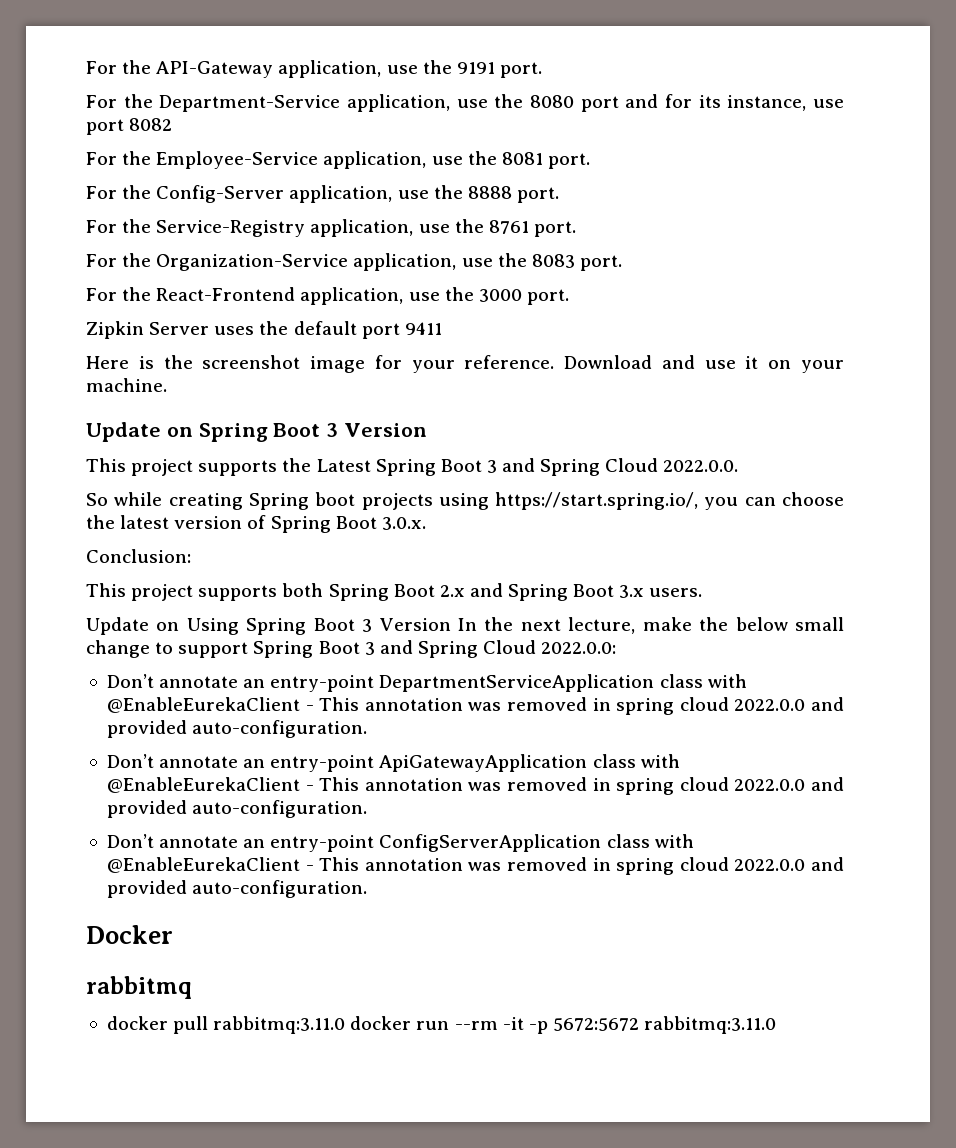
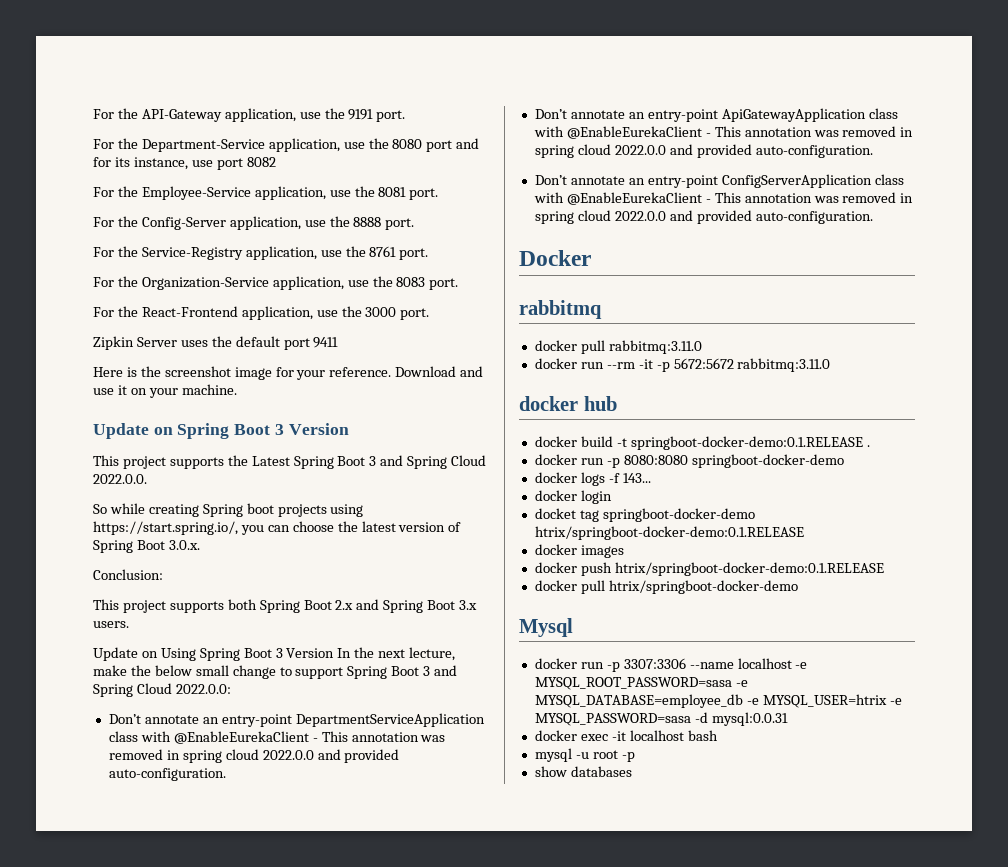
- docker pull rabbitmq:3.11.0 docker run --rm -it -p 5672:5672 rabbitmq:3.11.0
+ docker pull rabbitmq:3.11.0
+ docker run --rm -it -p 5672:5672 rabbitmq:3.11.0
+ docker hub
+ docker build -t springboot-docker-demo:0.1.RELEASE .
+ docker run -p 8080:8080 springboot-docker-demo
+ docker logs -f 143...
+ docker login
+ docket tag springboot-docker-demo htrix/springboot-docker-demo:0.1.RELEASE
+ docker images
+ docker push htrix/springboot-docker-demo:0.1.RELEASE
+ docker pull htrix/springboot-docker-demo
+ Mysql
+ docker run -p 3307:3306 --name localhost -e MYSQL_ROOT_PASSWORD=sasa -e MYSQL_DATABASE=employee_db -e MYSQL_USER=htrix -e MYSQL_PASSWORD=sasa -d mysql:0.0.31
+ docker exec -it localhost bash
+ mysql -u root -p
+ show databases

